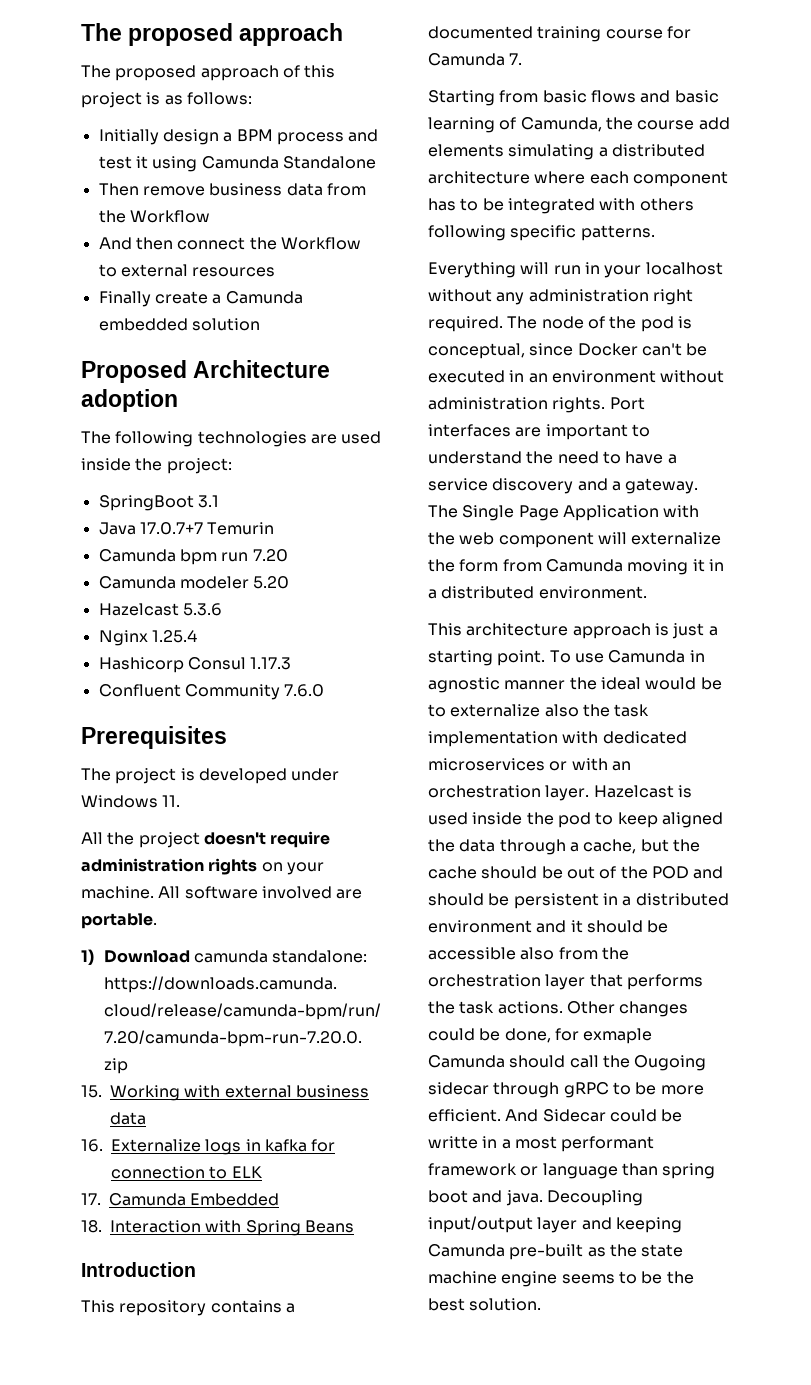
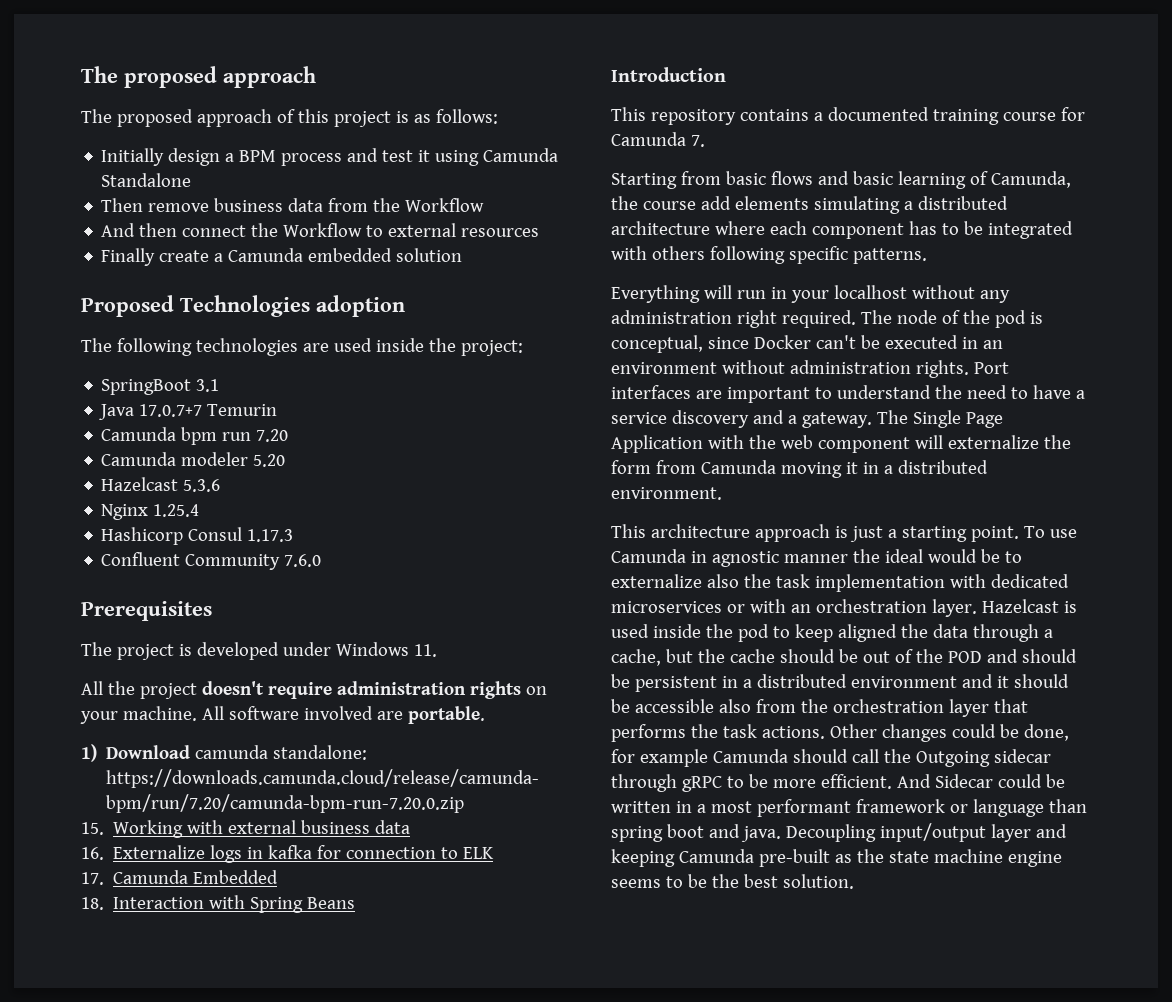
- Proposed Architecture adoption
+ Proposed Technologies adoption
- Other changes could be done, for exmaple Camunda should call the Ougoing sidecar through gRPC to be more efficient.
+ Other changes could be done, for example Camunda should call the Outgoing sidecar through gRPC to be more efficient.
- And Sidecar could be writte in a most performant framework or language than spring boot and java.
+ And Sidecar could be written in a most performant framework or language than spring boot and java.

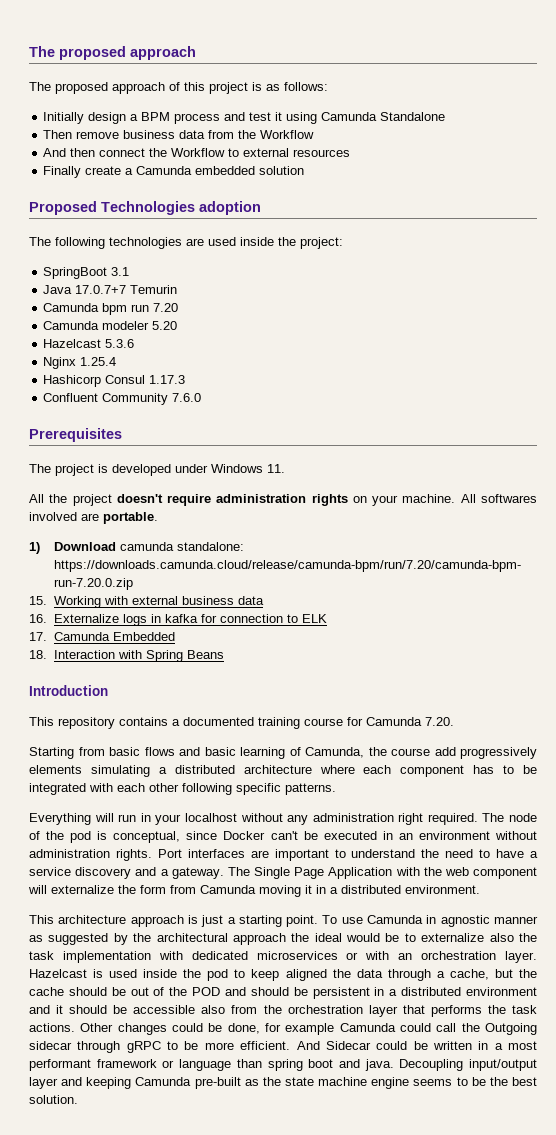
- All software involved are portable.
+ All softwares involved are portable.
- This repository contains a documented training course for Camunda 7.
+ This repository contains a documented training course for Camunda 7.20.
- Starting from basic flows and basic learning of Camunda, the course add elements simulating a distributed architecture where each component has to be integrated with others following specific patterns.
+ Starting from basic flows and basic learning of Camunda, the course add progressively elements simulating a distributed architecture where each component has to be integrated with each other following specific patterns.
- To use Camunda in agnostic manner the ideal would be to externalize also the task implementation with dedicated microservices or with an orchestration layer.
+ To use Camunda in agnostic manner as suggested by the architectural approach the ideal would be to externalize also the task implementation with dedicated microservices or with an orchestration layer.
- Other changes could be done, for example Camunda should call the Outgoing sidecar through gRPC to be more efficient.
+ Other changes could be done, for example Camunda could call the Outgoing sidecar through gRPC to be more efficient.

